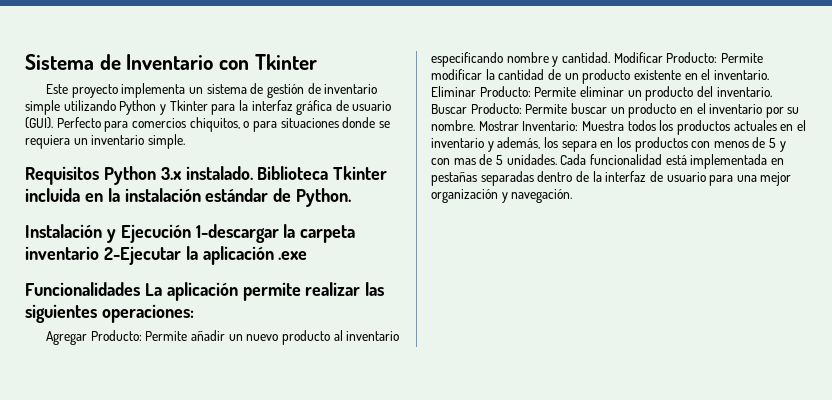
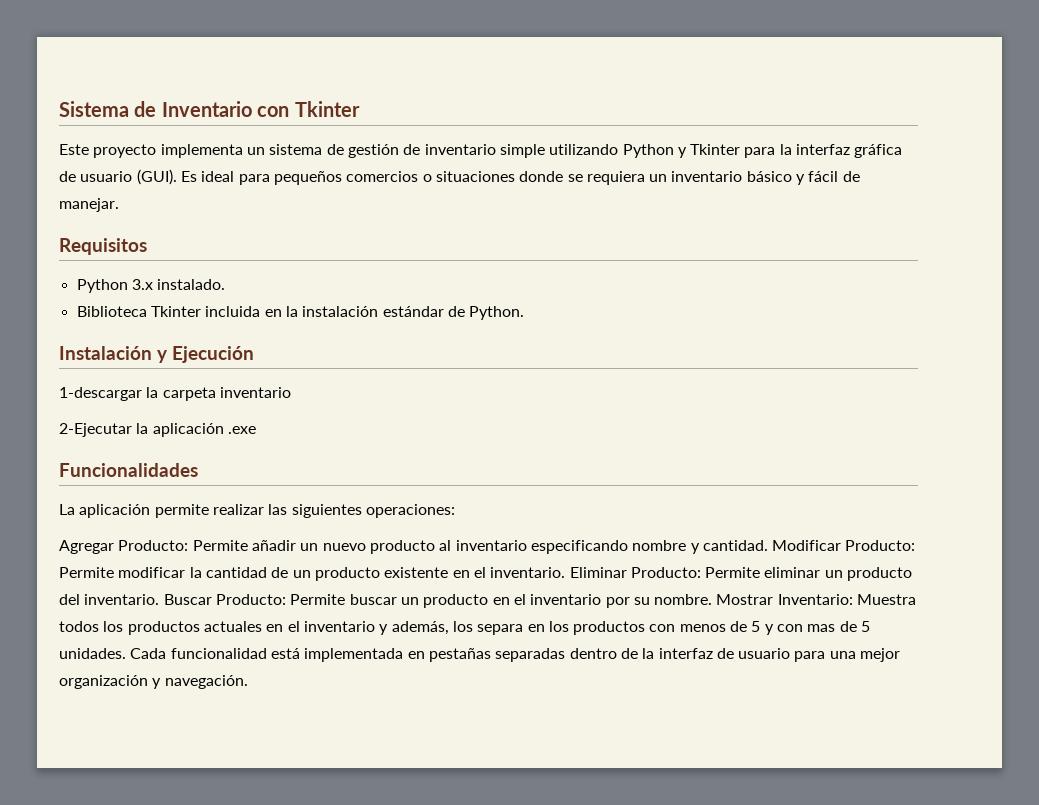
- Perfecto para comercios chiquitos, o para situaciones donde se requiera un inventario simple.
+ Es ideal para pequeños comercios o situaciones donde se requiera un inventario básico y fácil de manejar.
- Requisitos Python 3.x instalado. Biblioteca Tkinter incluida en la instalación estándar de Python.
+ Requisitos
+ Python 3.x instalado.
+ Biblioteca Tkinter incluida en la instalación estándar de Python.
- Instalación y Ejecución 1-descargar la carpeta inventario 2-Ejecutar la aplicación .exe
+ Instalación y Ejecución
+ 1-descargar la carpeta inventario
+ 2-Ejecutar la aplicación .exe
- Funcionalidades La aplicación permite realizar las siguientes operaciones:
+ Funcionalidades
+ La aplicación permite realizar las siguientes operaciones:

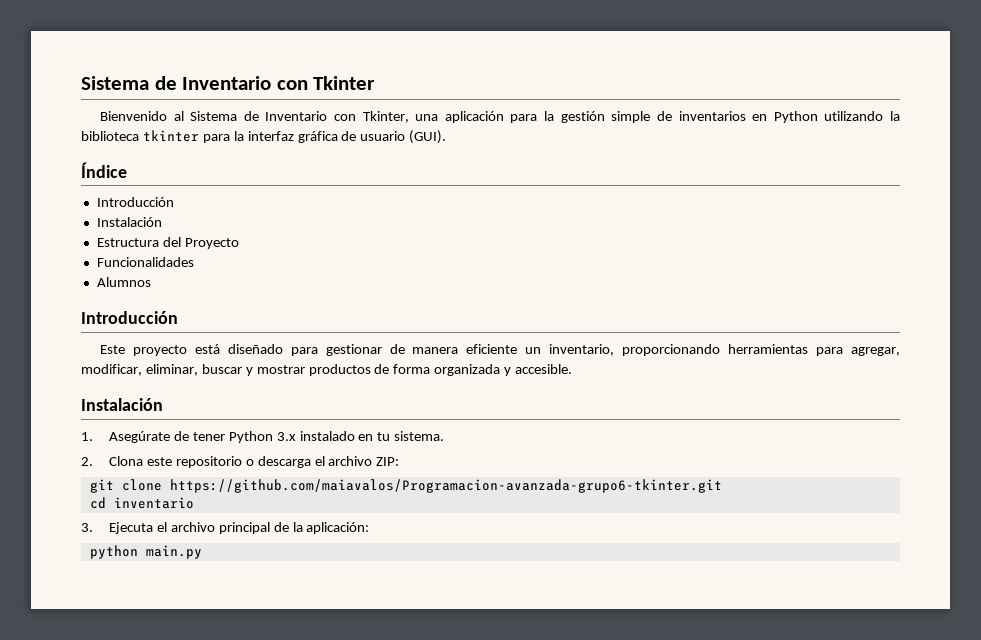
- Este proyecto implementa un sistema de gestión de inventario simple utilizando Python y Tkinter para la interfaz gráfica de usuario (GUI). Es ideal para pequeños comercios o situaciones donde se requiera un inventario básico y fácil de manejar.
- Requisitos
- Python 3.x instalado.
- Biblioteca Tkinter incluida en la instalación estándar de Python.
- Instalación y Ejecución
- 1-descargar la carpeta inventario
- 2-Ejecutar la aplicación .exe
+ Bienvenido al Sistema de Inventario con Tkinter, una aplicación para la gestión simple de inventarios en Python utilizando la biblioteca tkinter para la interfaz gráfica de usuario (GUI).
+ Índice
+ Introducción
+ Instalación
+ Estructura del Proyecto
  Funcionalidades
- La aplicación permite realizar las siguientes operaciones:
- Agregar Producto: Permite añadir un nuevo producto al inventario especificando nombre y cantidad. Modificar Producto: Permite modificar la cantidad de un producto existente en el inventario. Eliminar Producto: Permite eliminar un producto del inventario. Buscar Producto: Permite buscar un producto en el inventario por su nombre. Mostrar Inventario: Muestra todos los productos actuales en el inventario y además, los separa en los productos con menos de 5 y con mas de 5 unidades. Cada funcionalidad está implementada en pestañas separadas dentro de la interfaz de usuario para una mejor organización y navegación.
+ Alumnos
+ Introducción
+ Este proyecto está diseñado para gestionar de manera eficiente un inventario, proporcionando herramientas para agregar, modificar, eliminar, buscar y mostrar productos de forma organizada y accesible.
+ Instalación
+ 1. Asegúrate de tener Python 3.x instalado en tu sistema.
+ 2. Clona este repositorio o descarga el archivo ZIP:
+ git clone https://github.com/maiavalos/Programacion-avanzada-grupo6-tkinter.git
+ cd inventario
+ 3. Ejecuta el archivo principal de la aplicación:
+ python main.py

